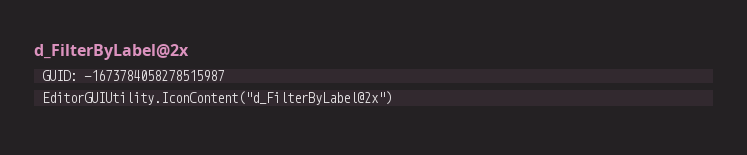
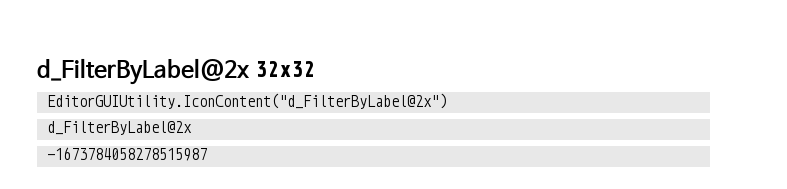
+ d_FilterByLabel@2x 32x32
+ EditorGUIUtility.IconContent("d_FilterByLabel@2x")
  d_FilterByLabel@2x
- GUID: -1673784058278515987
+ -1673784058278515987
- EditorGUIUtility.IconContent("d_FilterByLabel@2x")

